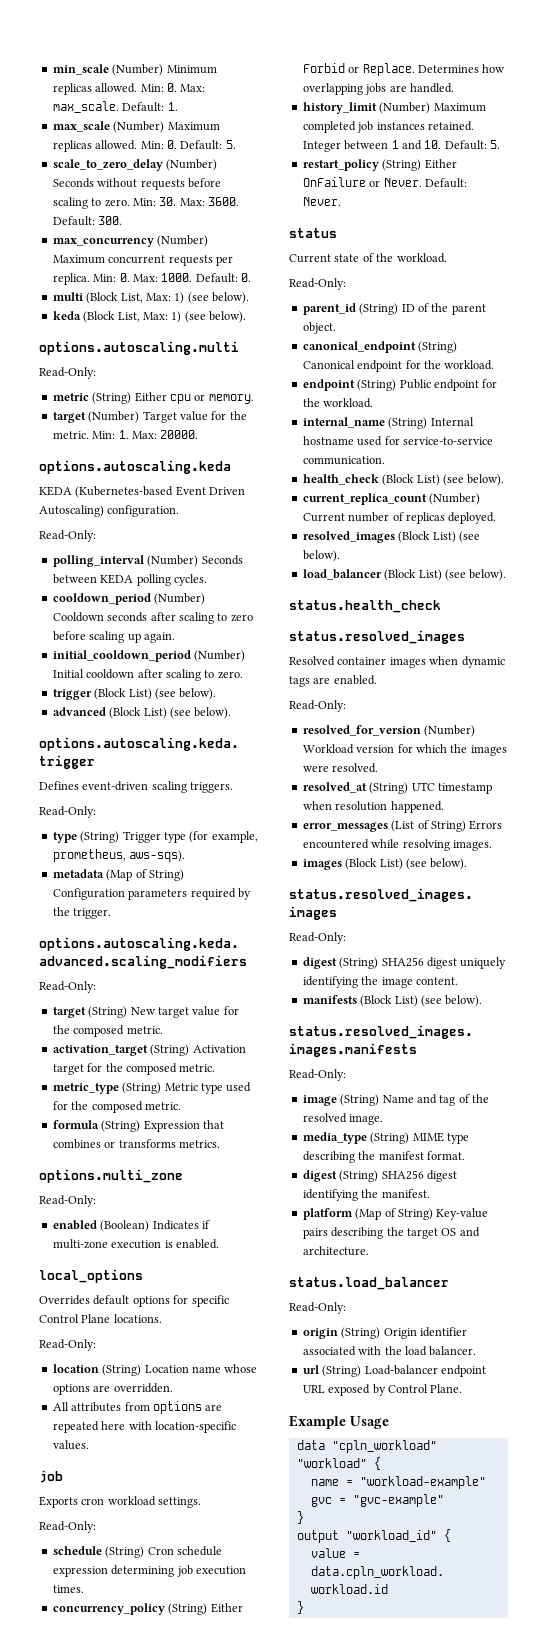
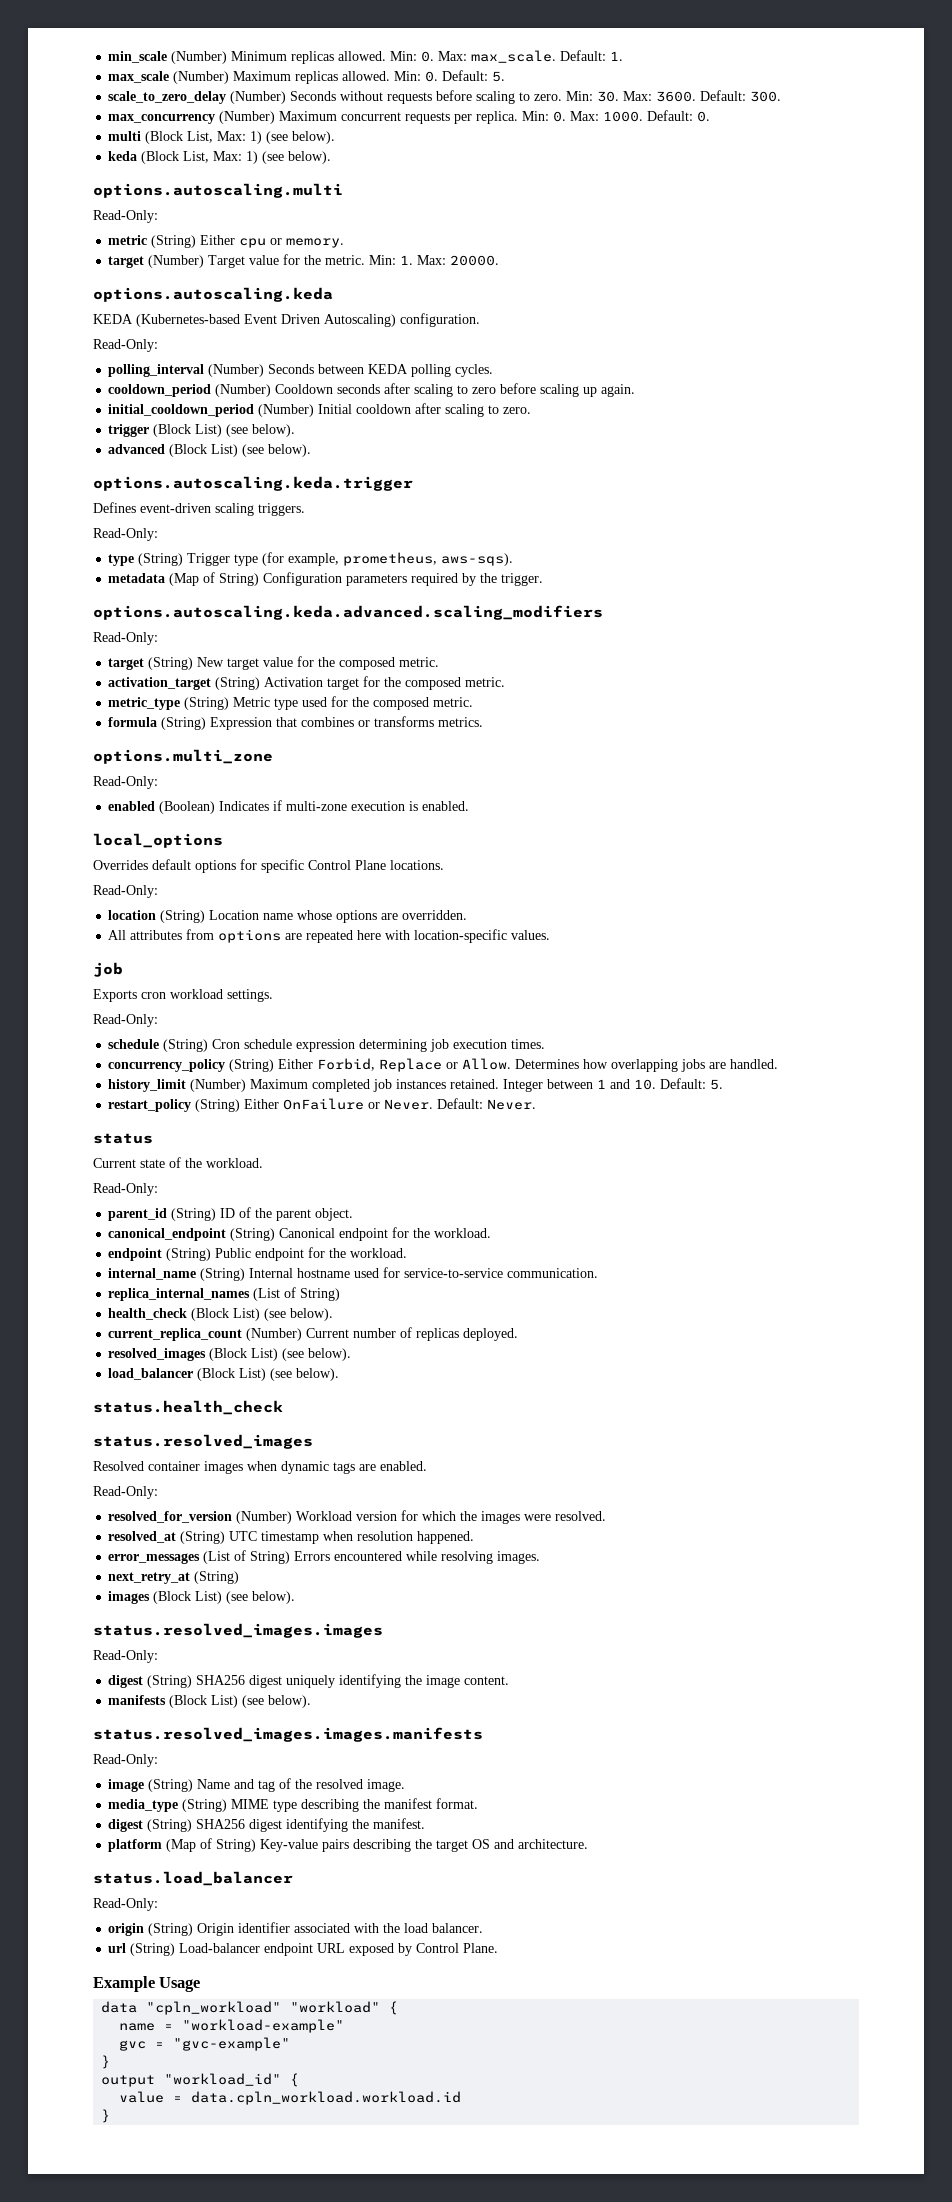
- concurrency_policy (String) Either Forbid or Replace.
+ concurrency_policy (String) Either Forbid, Replace or Allow.
+ replica_internal_names (List of String)
+ next_retry_at (String)

